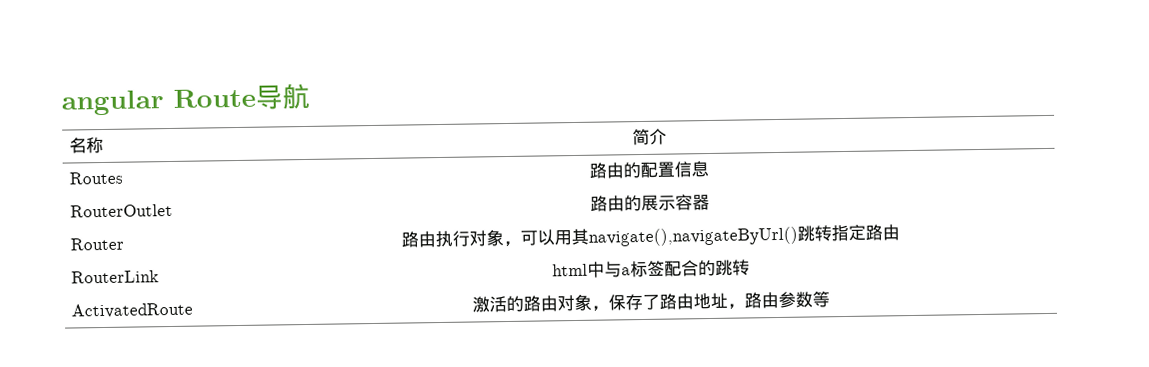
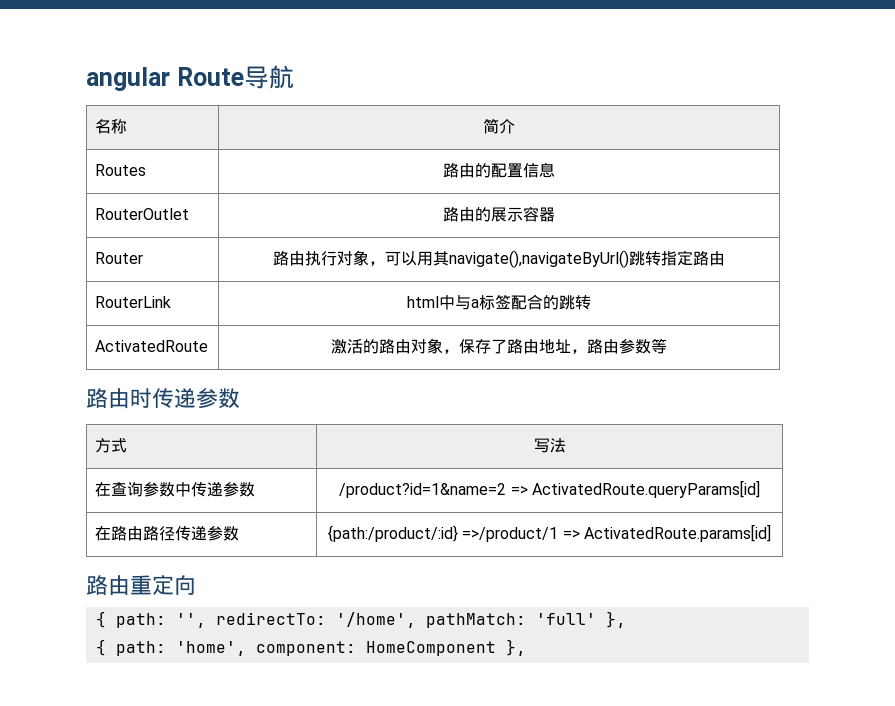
+ 路由时传递参数
+ 方式 | 写法
+ 在查询参数中传递参数 | /product?id=1&name=2 => ActivatedRoute.queryParams[id]
+ 在路由路径传递参数 | {path:/product/:id} =>/product/1 => ActivatedRoute.params[id]
+ 路由重定向
+ { path: '', redirectTo: '/home', pathMatch: 'full' },
+ { path: 'home', component: HomeComponent },

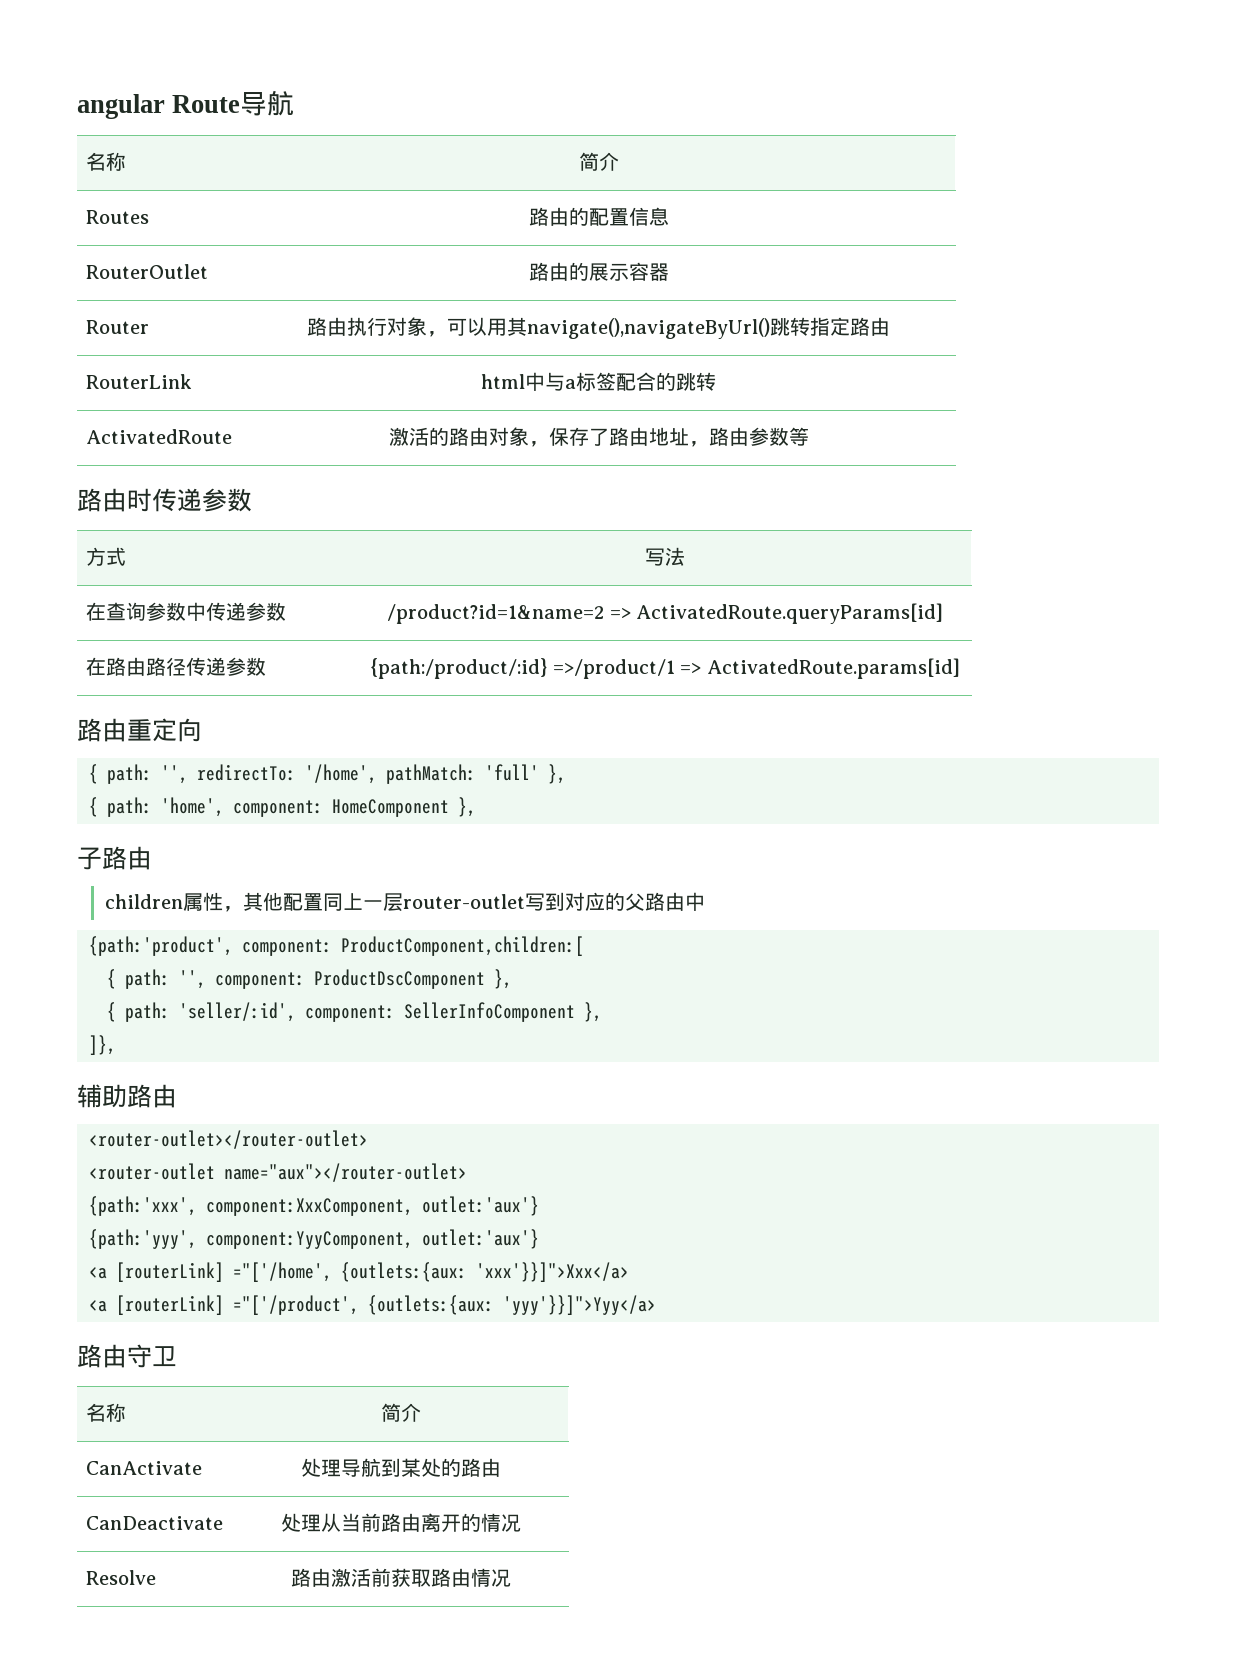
+ 子路由
+ children属性，其他配置同上一层router-outlet写到对应的父路由中
+ {path:'product', component: ProductComponent,children:[
+ { path: '', component: ProductDscComponent },
+ { path: 'seller/:id', component: SellerInfoComponent },
+ ]},
+ 辅助路由
+ <router-outlet></router-outlet>
+ <router-outlet name="aux"></router-outlet>
+ {path:'xxx', component:XxxComponent, outlet:'aux'}
+ {path:'yyy', component:YyyComponent, outlet:'aux'}
+ <a [routerLink] ="['/home', {outlets:{aux: 'xxx'}}]">Xxx</a>
+ <a [routerLink] ="['/product', {outlets:{aux: 'yyy'}}]">Yyy</a>
+ 路由守卫
+ 名称 | 简介
+ CanActivate | 处理导航到某处的路由
+ CanDeactivate | 处理从当前路由离开的情况
+ Resolve | 路由激活前获取路由情况

